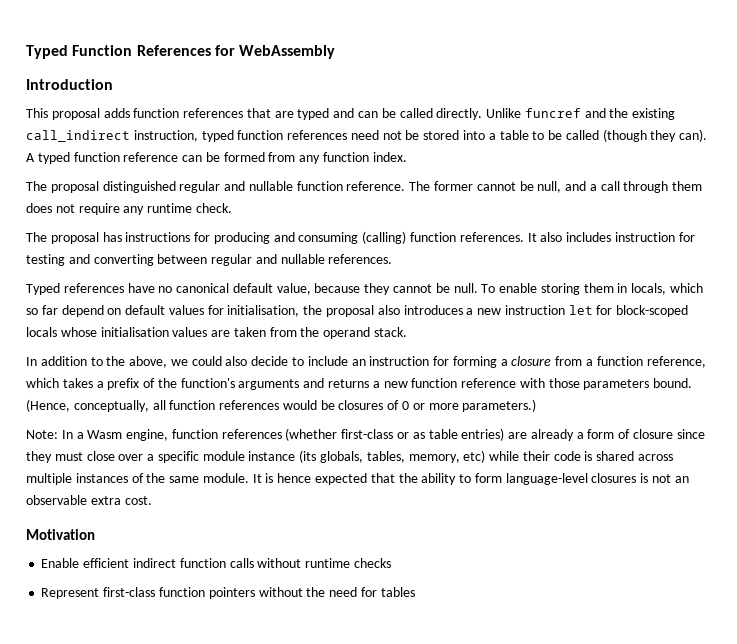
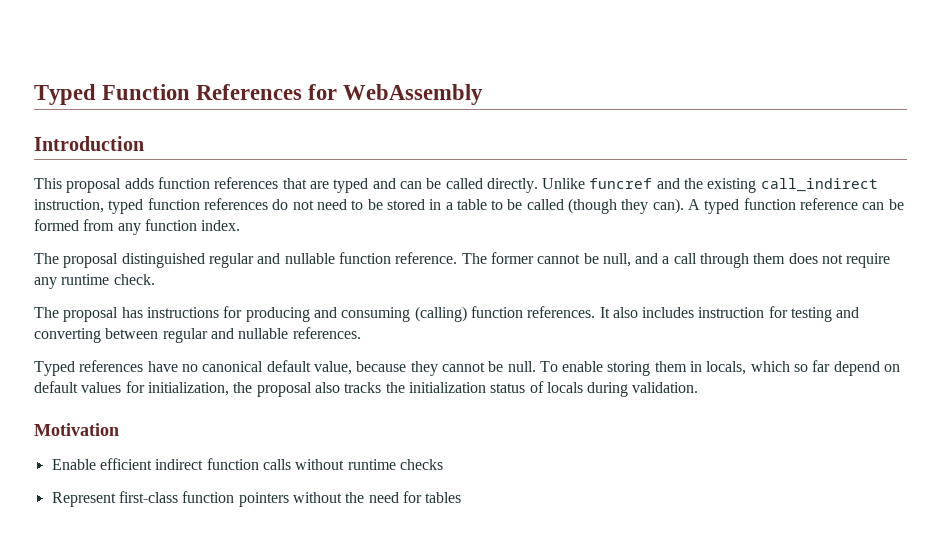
- Unlike funcref and the existing call_indirect instruction, typed function references need not be stored into a table to be called (though they can).
+ Unlike funcref and the existing call_indirect instruction, typed function references do not need to be stored in a table to be called (though they can).
- To enable storing them in locals, which so far depend on default values for initialisation, the proposal also introduces a new instruction let for block-scoped locals whose initialisation values are taken from the operand stack.
- In addition to the above, we could also decide to include an instruction for forming a closure from a function reference, which takes a prefix of the function's arguments and returns a new function reference with those parameters bound. (Hence, conceptually, all function references would be closures of 0 or more parameters.)
- Note: In a Wasm engine, function references (whether first-class or as table entries) are already a form of closure since they must close over a specific module instance (its globals, tables, memory, etc) while their code is shared across multiple instances of the same module. It is hence expected that the ability to form language-level closures is not an observable extra cost.
+ To enable storing them in locals, which so far depend on default values for initialization, the proposal also tracks the initialization status of locals during validation.

